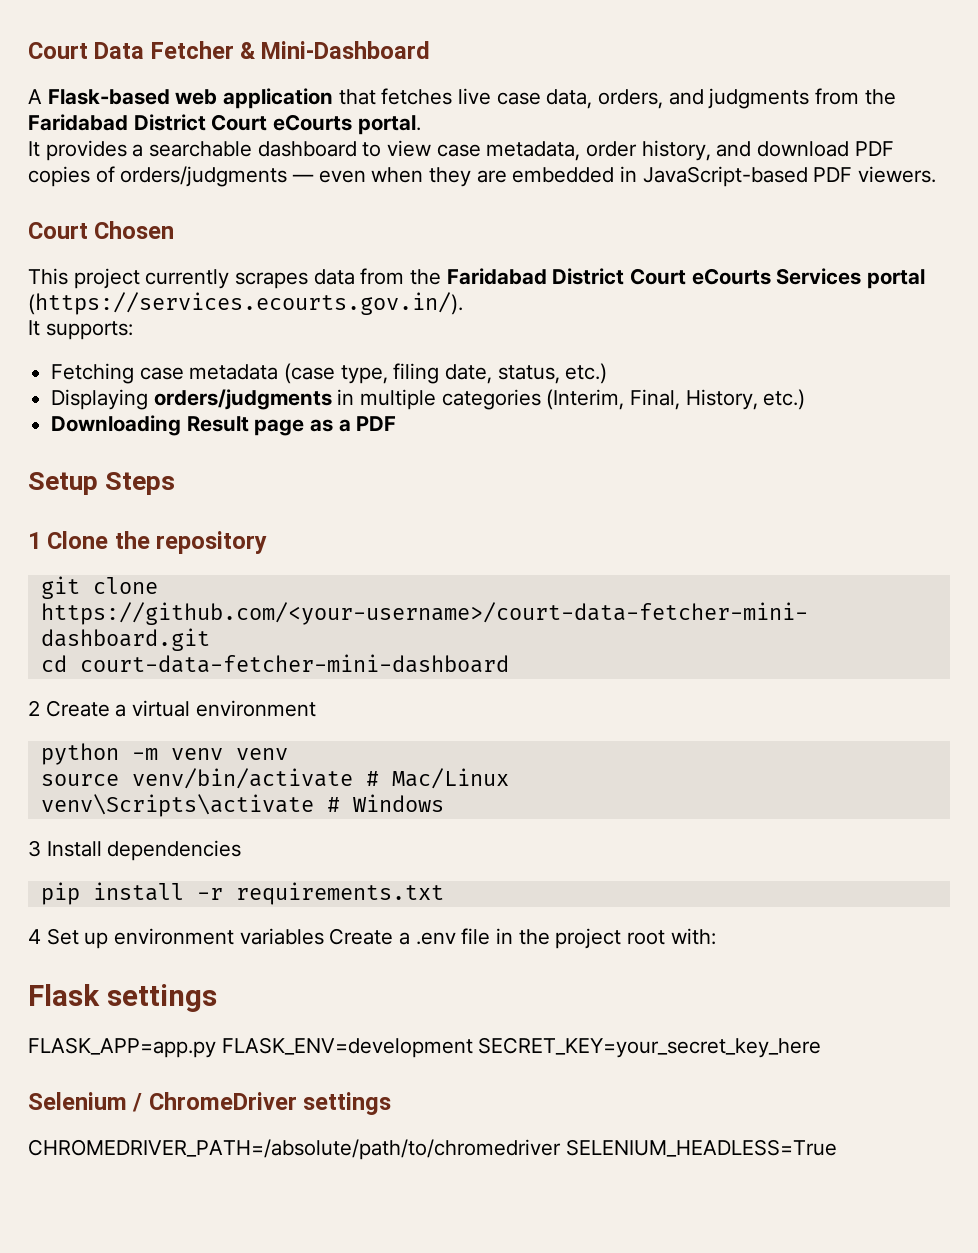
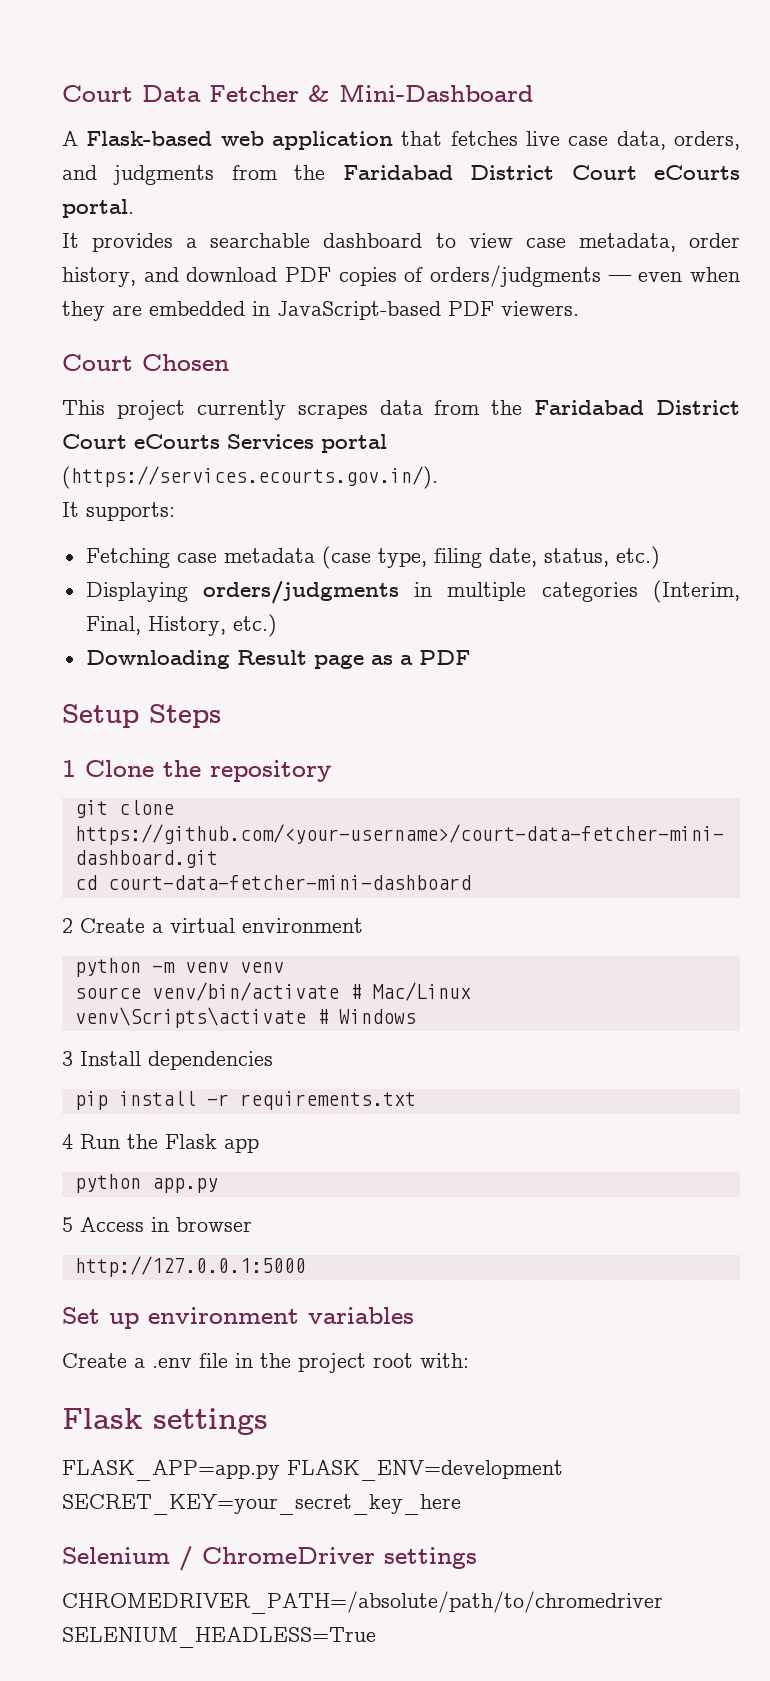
- 4 Set up environment variables Create a .env file in the project root with:
+ 4 Run the Flask app
+ python app.py
+ 5 Access in browser
+ http://127.0.0.1:5000
+ Set up environment variables
+ Create a .env file in the project root with:

